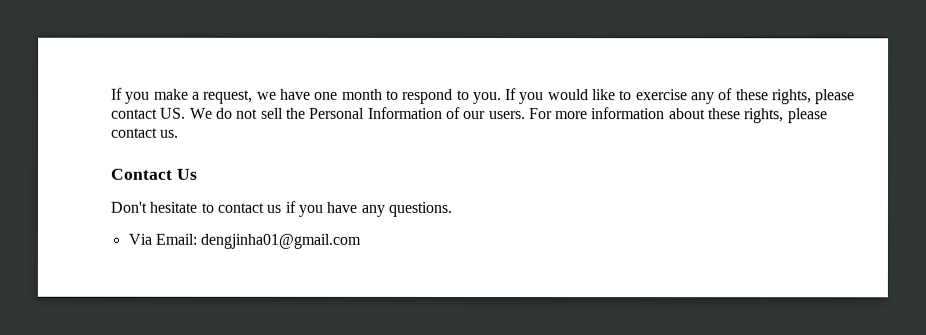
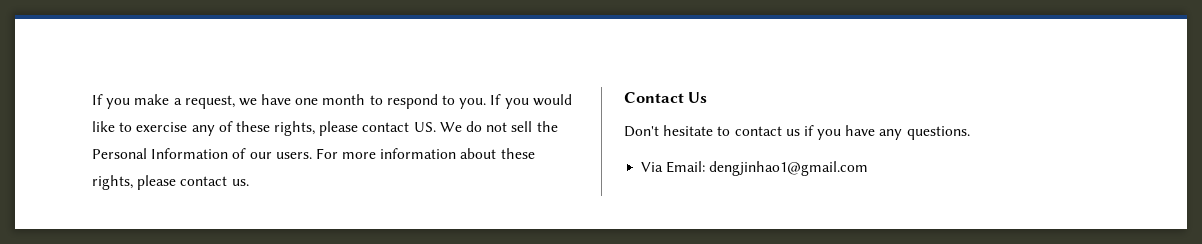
- Via Email: dengjinha01@gmail.com
+ Via Email: dengjinhao1@gmail.com

